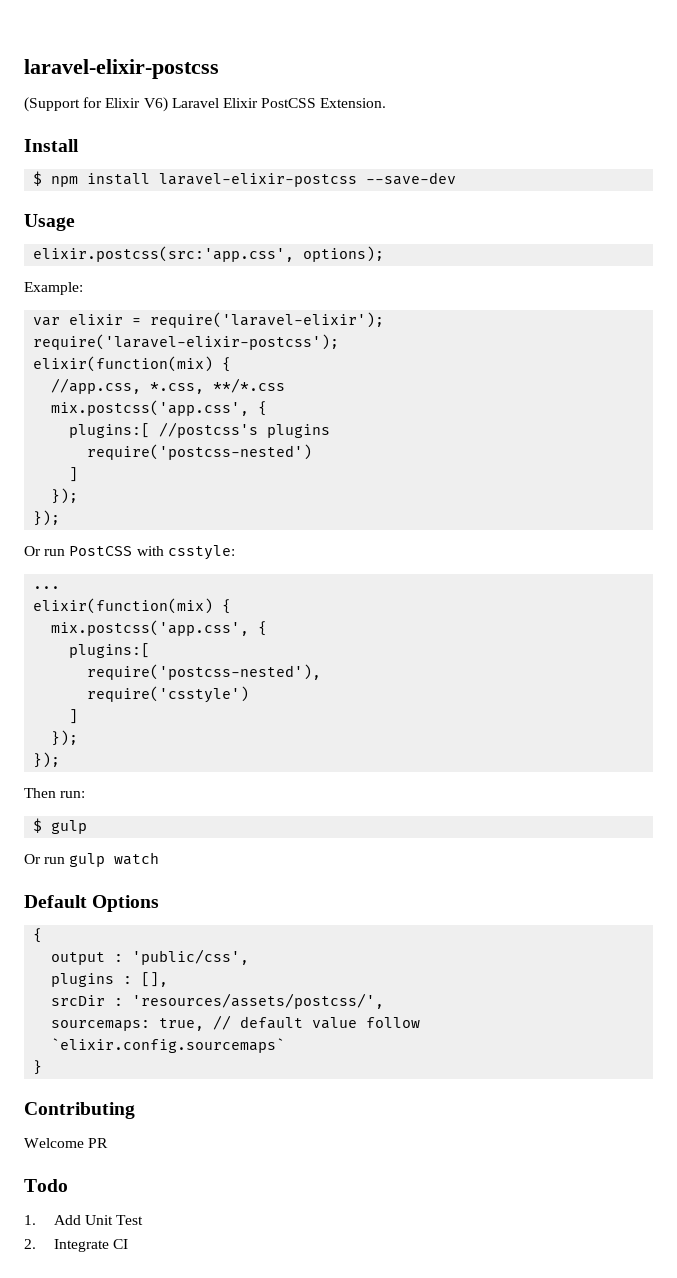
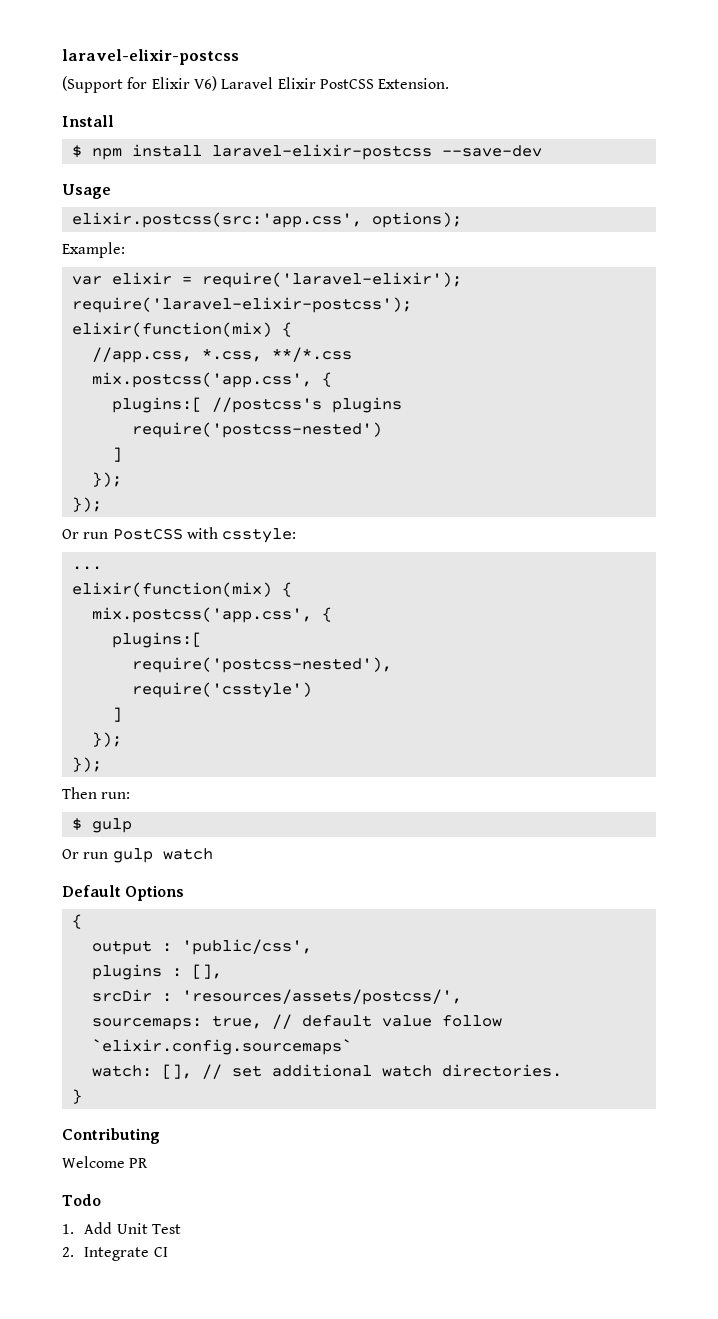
+ watch: [], // set additional watch directories.

